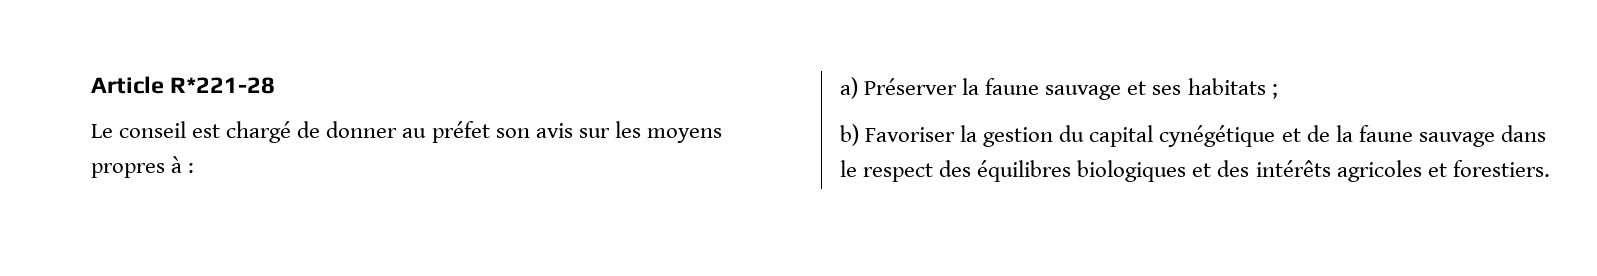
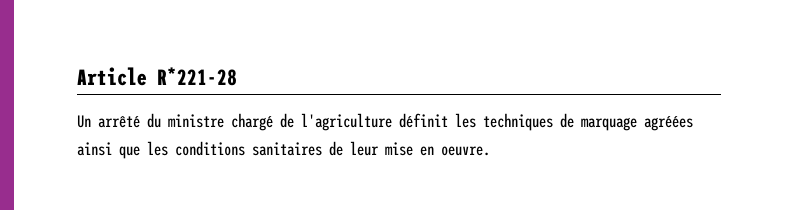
- Le conseil est chargé de donner au préfet son avis sur les moyens propres à :
- a) Préserver la faune sauvage et ses habitats ;
- b) Favoriser la gestion du capital cynégétique et de la faune sauvage dans le respect des équilibres biologiques et des intérêts agricoles et forestiers.
+ Un arrêté du ministre chargé de l'agriculture définit les techniques de marquage agréées ainsi que les conditions sanitaires de leur mise en oeuvre.

